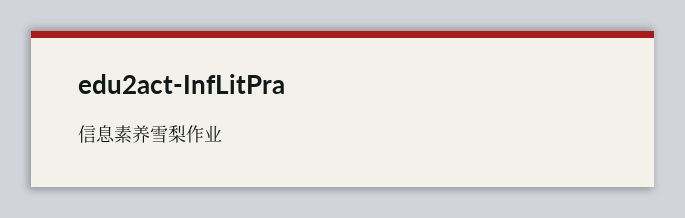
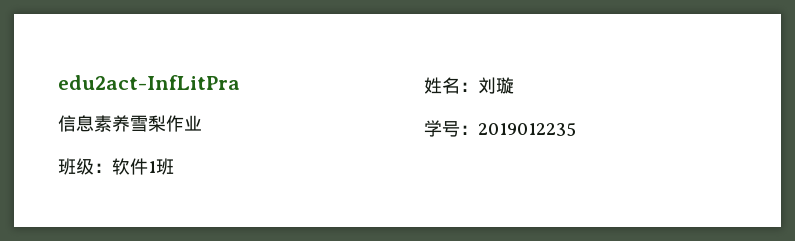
+ 班级：软件1班
+ 姓名：刘璇
+ 学号：2019012235

